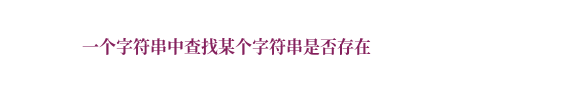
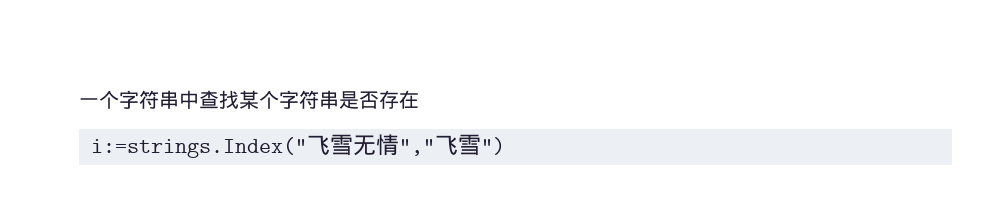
+ i:=strings.Index("飞雪无情","飞雪")

